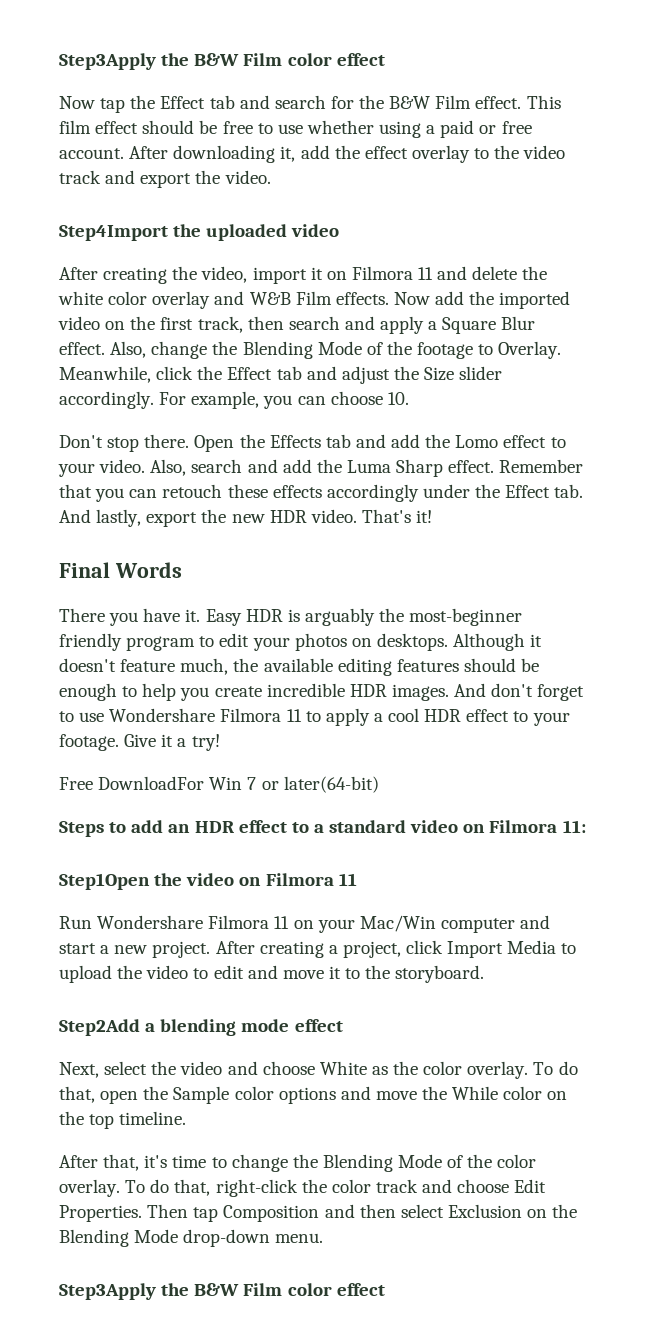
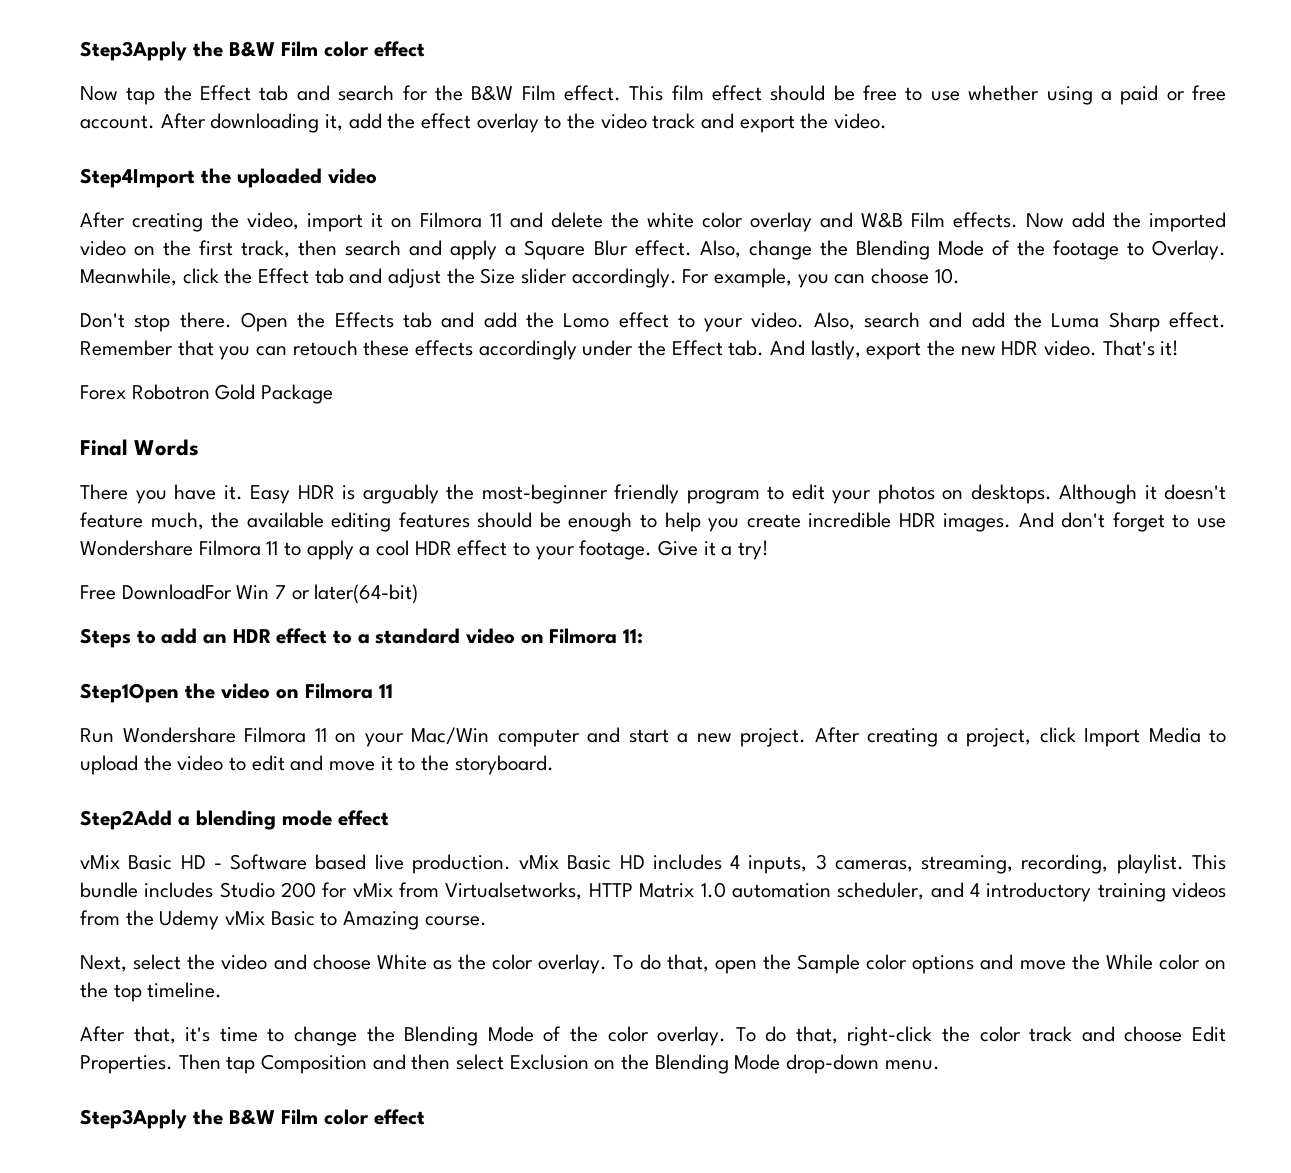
+ Forex Robotron Gold Package
+ vMix Basic HD - Software based live production. vMix Basic HD includes 4 inputs, 3 cameras, streaming, recording, playlist. This bundle includes Studio 200 for vMix from Virtualsetworks, HTTP Matrix 1.0 automation scheduler, and 4 introductory training videos from the Udemy vMix Basic to Amazing course.

